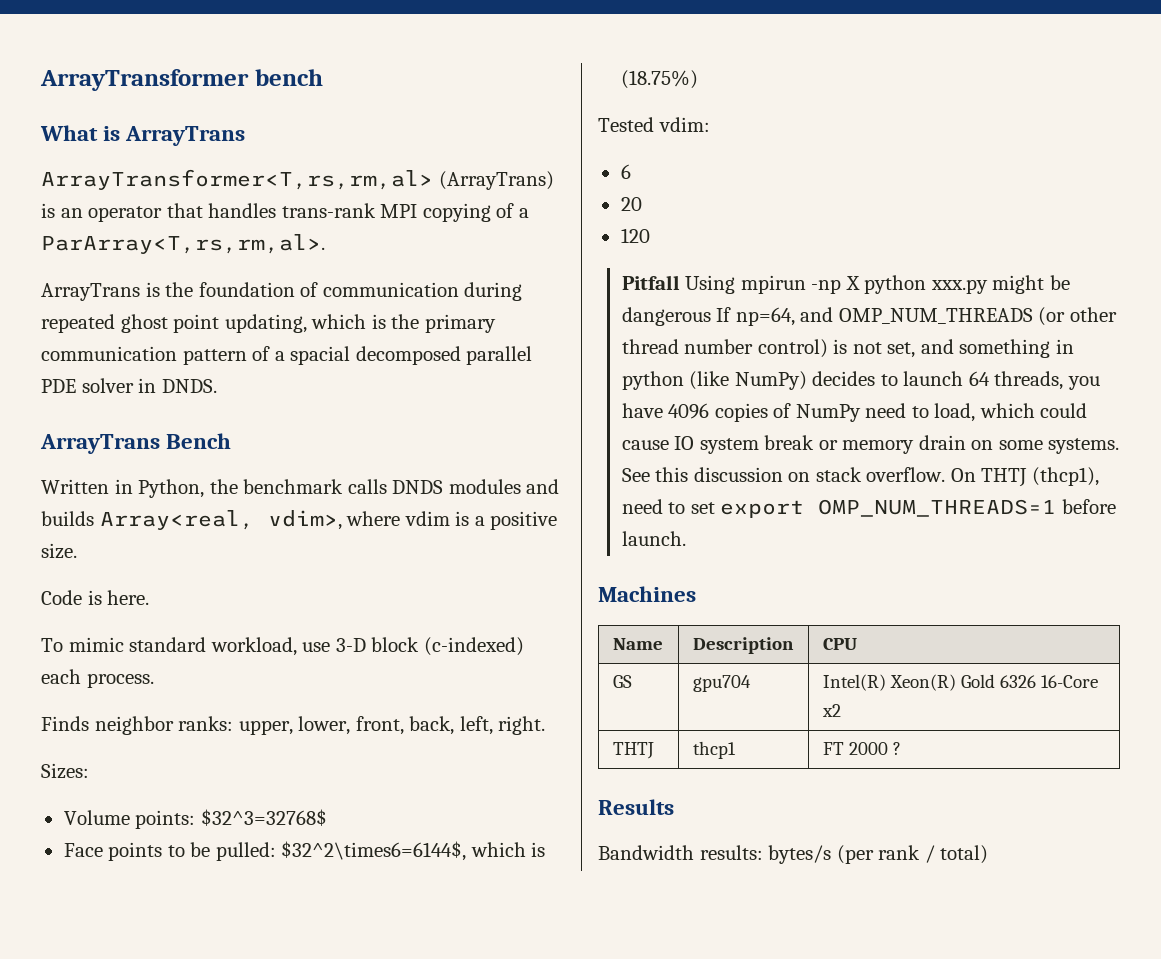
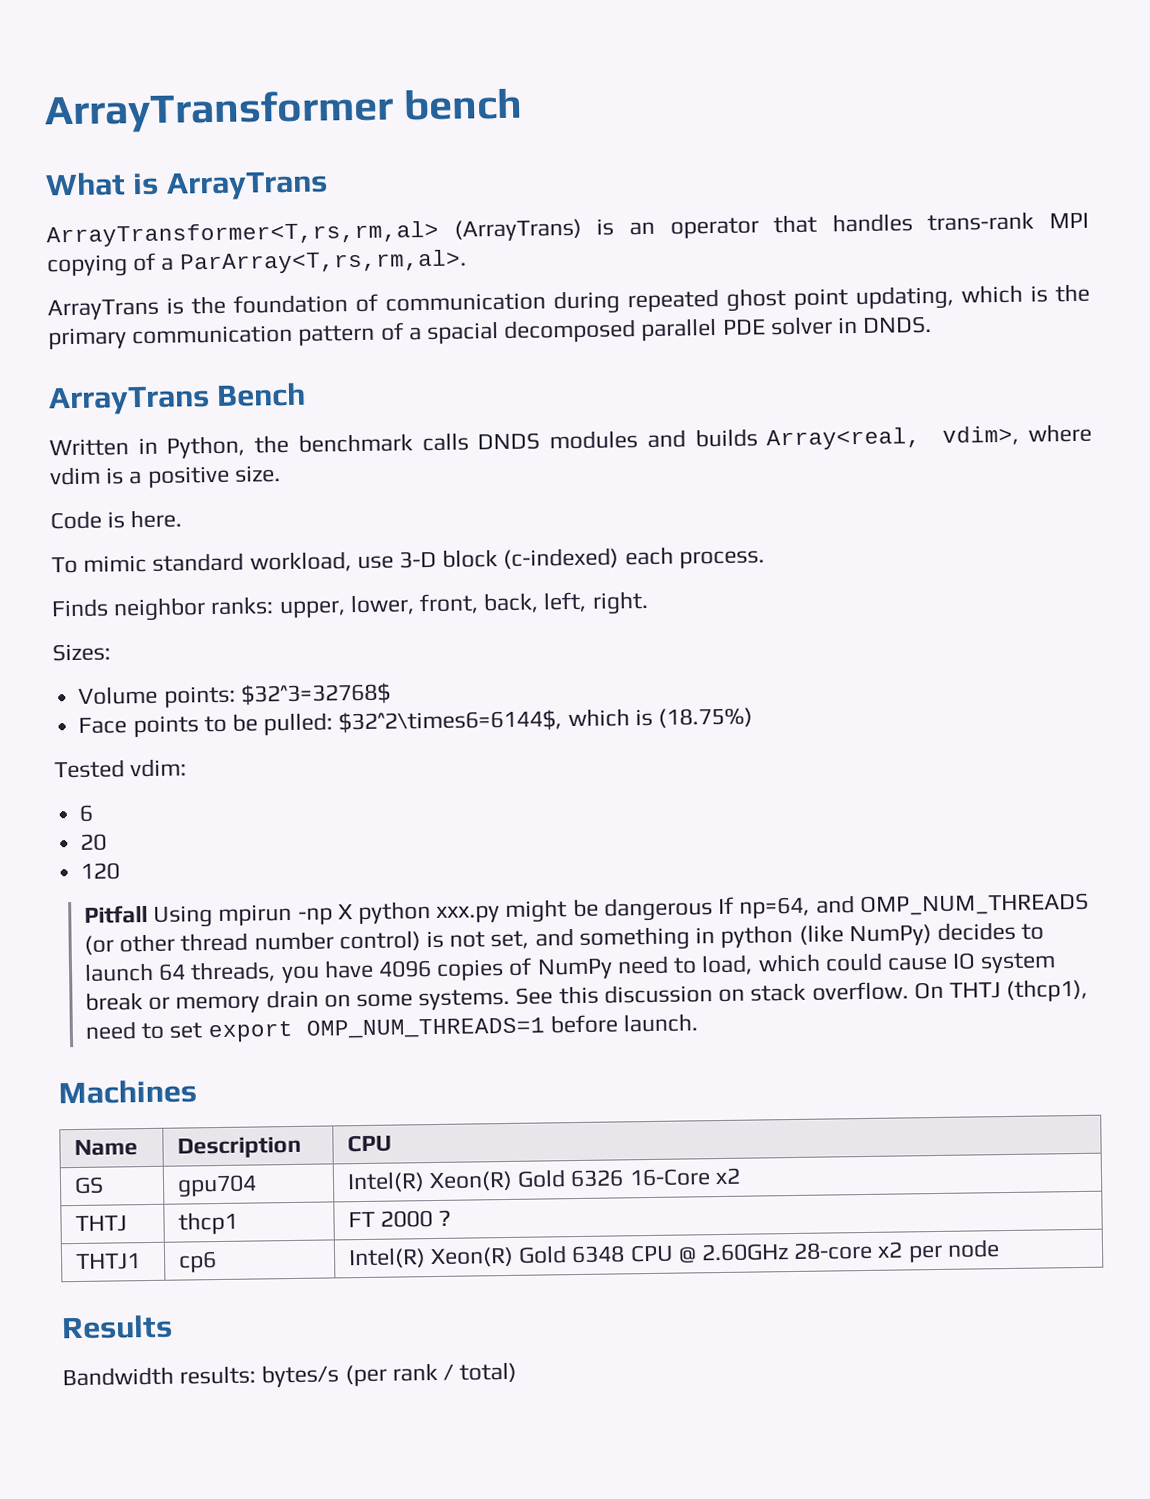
+ THTJ1 | cp6 | Intel(R) Xeon(R) Gold 6348 CPU @ 2.60GHz 28-core x2 per node

